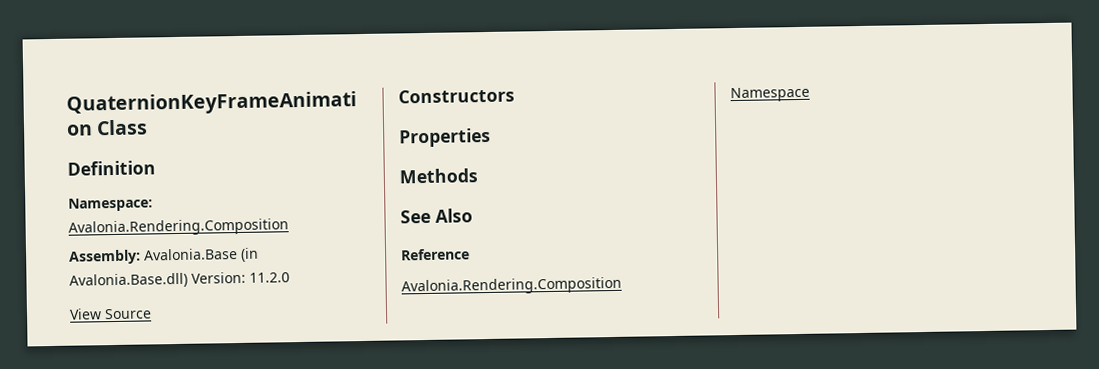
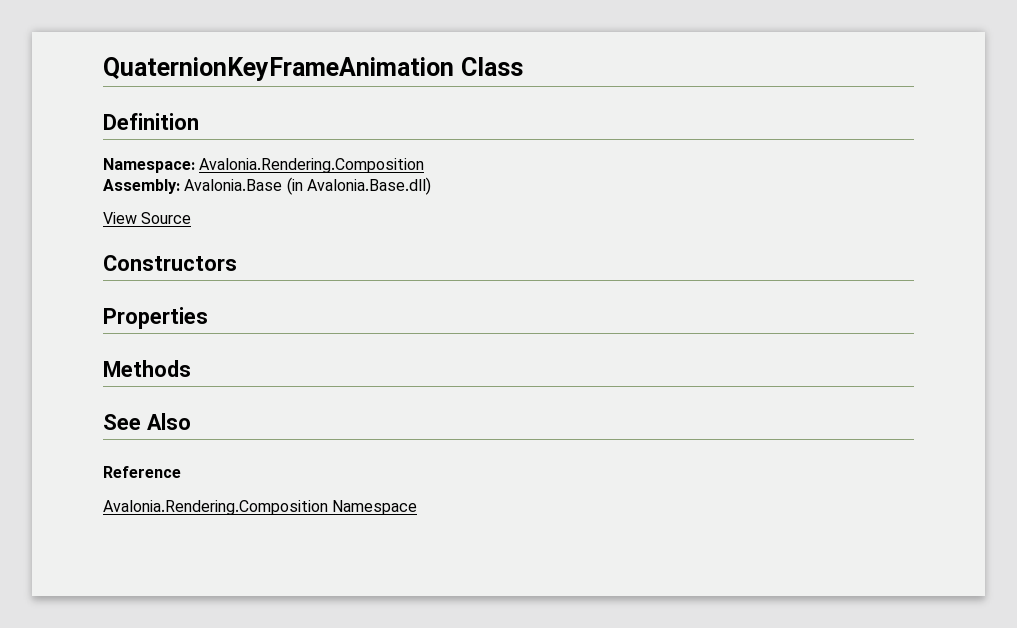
- Assembly: Avalonia.Base (in Avalonia.Base.dll) Version: 11.2.0
+ Assembly: Avalonia.Base (in Avalonia.Base.dll)

